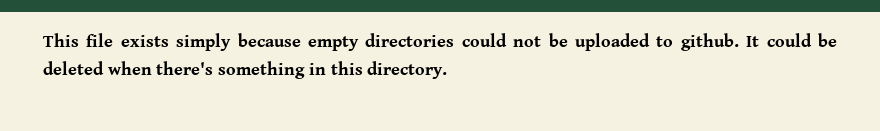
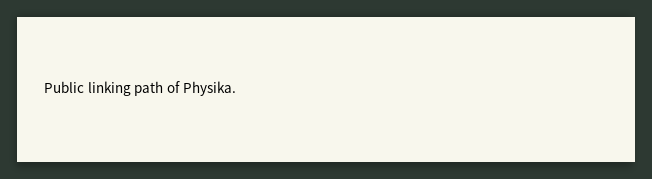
- This file exists simply because empty directories could not be uploaded to github. It could be deleted when there's something in this directory.
+ Public linking path of Physika.

